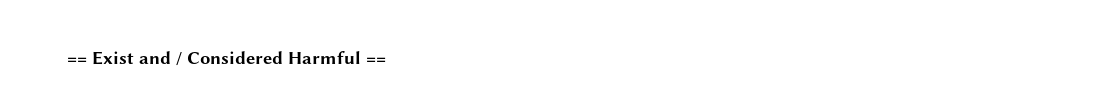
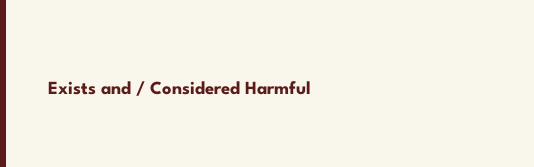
- == Exist and / Considered Harmful ==
+ Exists and / Considered Harmful

